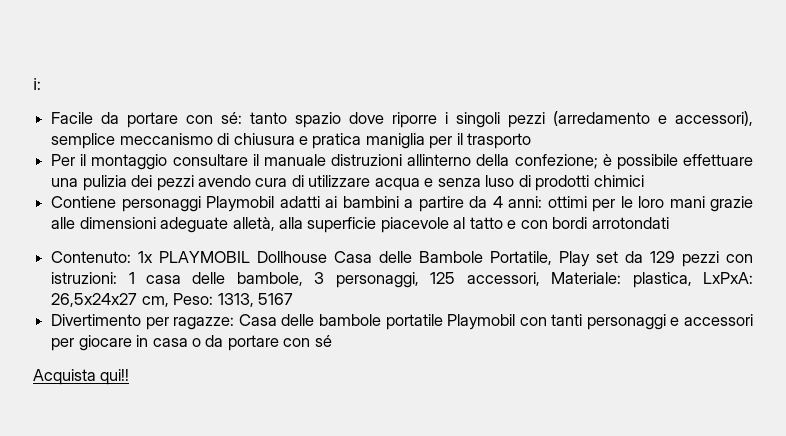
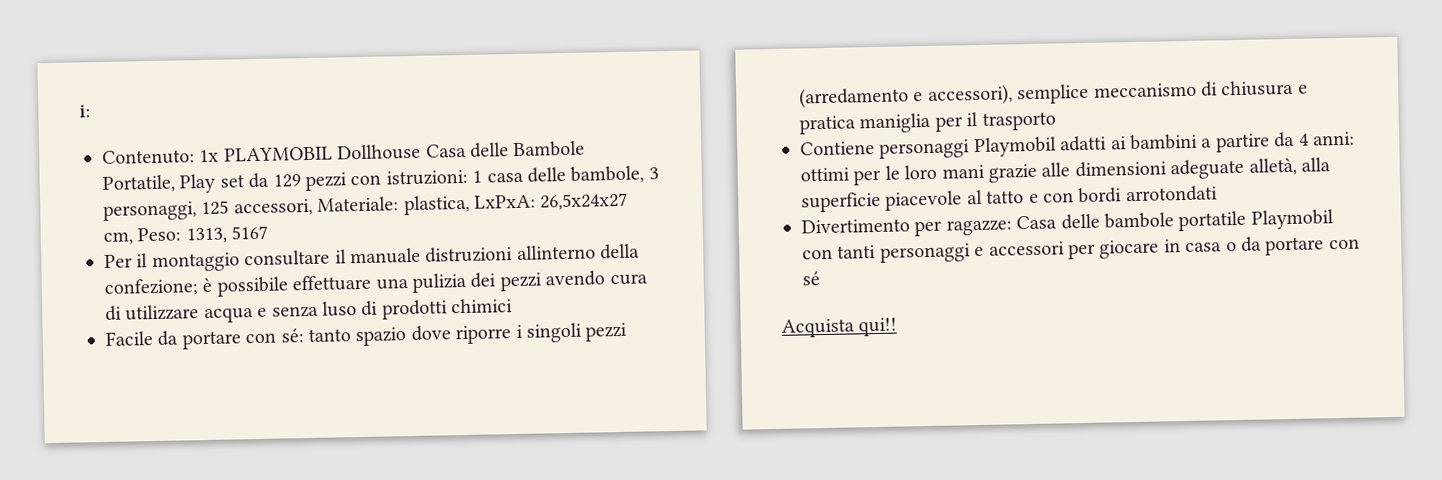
- Facile da portare con sé: tanto spazio dove riporre i singoli pezzi (arredamento e accessori), semplice meccanismo di chiusura e pratica maniglia per il trasporto
- Per il montaggio consultare il manuale distruzioni allinterno della confezione; è possibile effettuare una pulizia dei pezzi avendo cura di utilizzare acqua e senza luso di prodotti chimici
- Contiene personaggi Playmobil adatti ai bambini a partire da 4 anni: ottimi per le loro mani grazie alle dimensioni adeguate alletà, alla superficie piacevole al tatto e con bordi arrotondati
+ Per il montaggio consultare il manuale distruzioni allinterno della confezione; è possibile effettuare una pulizia dei pezzi avendo cura di utilizzare acqua e senza luso di prodotti chimici
+ Facile da portare con sé: tanto spazio dove riporre i singoli pezzi (arredamento e accessori), semplice meccanismo di chiusura e pratica maniglia per il trasporto
+ Contiene personaggi Playmobil adatti ai bambini a partire da 4 anni: ottimi per le loro mani grazie alle dimensioni adeguate alletà, alla superficie piacevole al tatto e con bordi arrotondati

